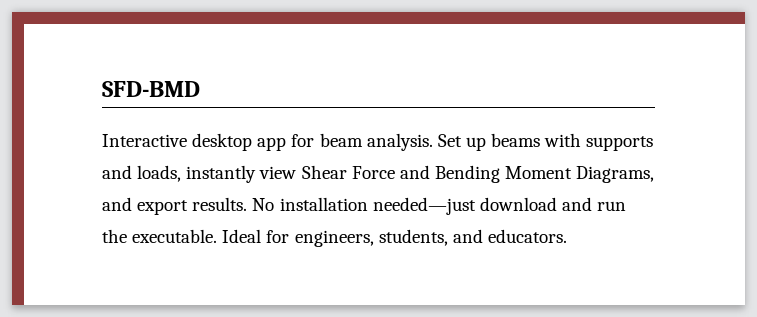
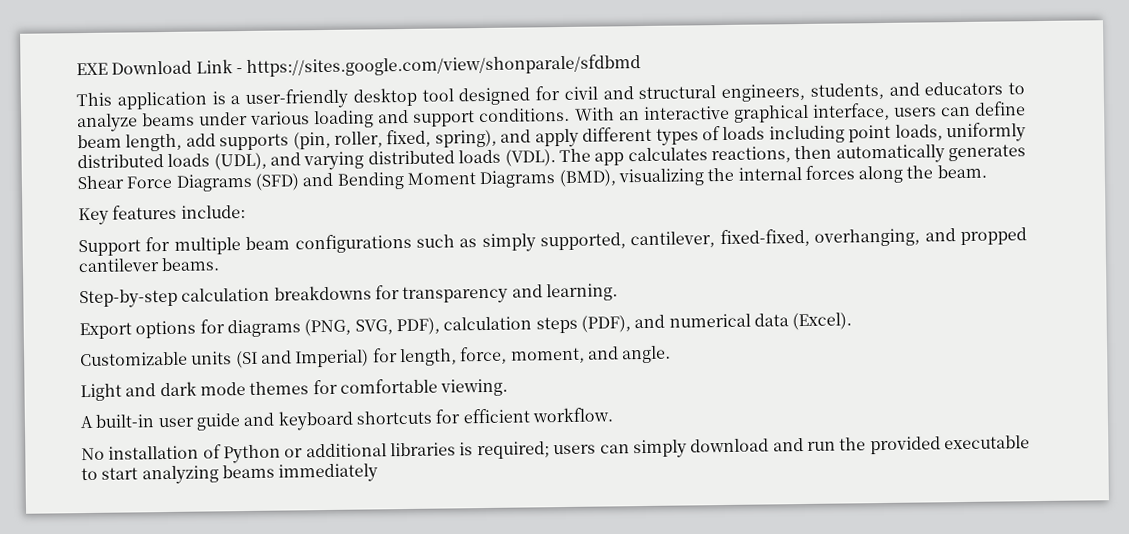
- SFD-BMD
- Interactive desktop app for beam analysis. Set up beams with supports and loads, instantly view Shear Force and Bending Moment Diagrams, and export results. No installation needed—just download and run the executable. Ideal for engineers, students, and educators.
+ EXE Download Link - https://sites.google.com/view/shonparale/sfdbmd
+ This application is a user-friendly desktop tool designed for civil and structural engineers, students, and educators to analyze beams under various loading and support conditions. With an interactive graphical interface, users can define beam length, add supports (pin, roller, fixed, spring), and apply different types of loads including point loads, uniformly distributed loads (UDL), and varying distributed loads (VDL). The app calculates reactions, then automatically generates Shear Force Diagrams (SFD) and Bending Moment Diagrams (BMD), visualizing the internal forces along the beam.
+ Key features include:
+ Support for multiple beam configurations such as simply supported, cantilever, fixed-fixed, overhanging, and propped cantilever beams.
+ Step-by-step calculation breakdowns for transparency and learning.
+ Export options for diagrams (PNG, SVG, PDF), calculation steps (PDF), and numerical data (Excel).
+ Customizable units (SI and Imperial) for length, force, moment, and angle.
+ Light and dark mode themes for comfortable viewing.
+ A built-in user guide and keyboard shortcuts for efficient workflow.
+ No installation of Python or additional libraries is required; users can simply download and run the provided executable to start analyzing beams immediately

